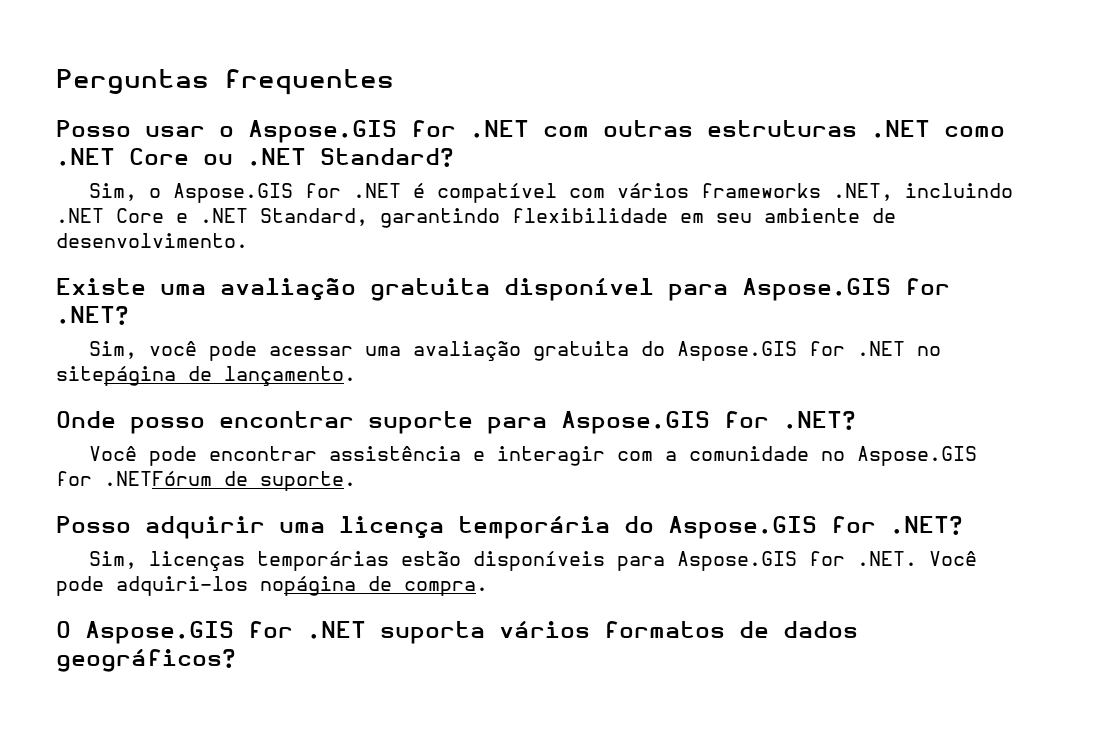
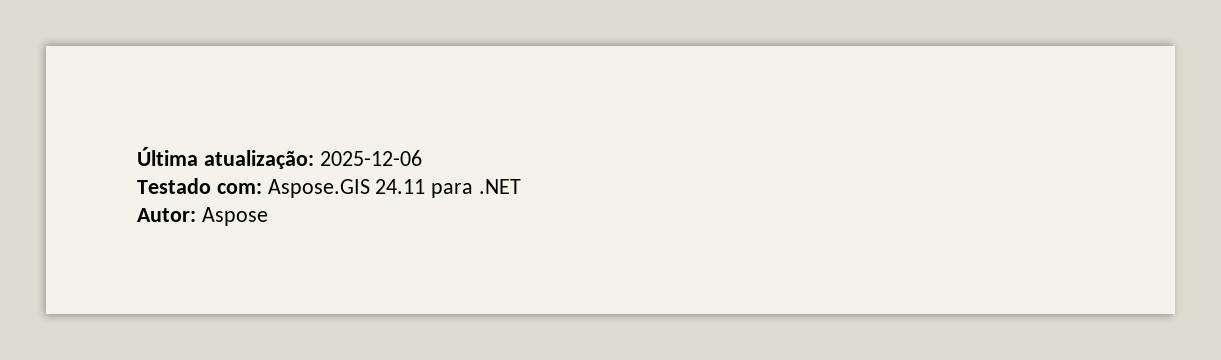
- Perguntas frequentes
- Posso usar o Aspose.GIS for .NET com outras estruturas .NET como .NET Core ou .NET Standard?
- Sim, o Aspose.GIS for .NET é compatível com vários frameworks .NET, incluindo .NET Core e .NET Standard, garantindo flexibilidade em seu ambiente de desenvolvimento.
- Existe uma avaliação gratuita disponível para Aspose.GIS for .NET?
- Sim, você pode acessar uma avaliação gratuita do Aspose.GIS for .NET no sitepágina de lançamento.
- Onde posso encontrar suporte para Aspose.GIS for .NET?
- Você pode encontrar assistência e interagir com a comunidade no Aspose.GIS for .NETFórum de suporte.
- Posso adquirir uma licença temporária do Aspose.GIS for .NET?
- Sim, licenças temporárias estão disponíveis para Aspose.GIS for .NET. Você pode adquiri-los nopágina de compra.
- O Aspose.GIS for .NET suporta vários formatos de dados geográficos?
+ Última atualização: 2025-12-06
+ Testado com: Aspose.GIS 24.11 para .NET
+ Autor: Aspose

